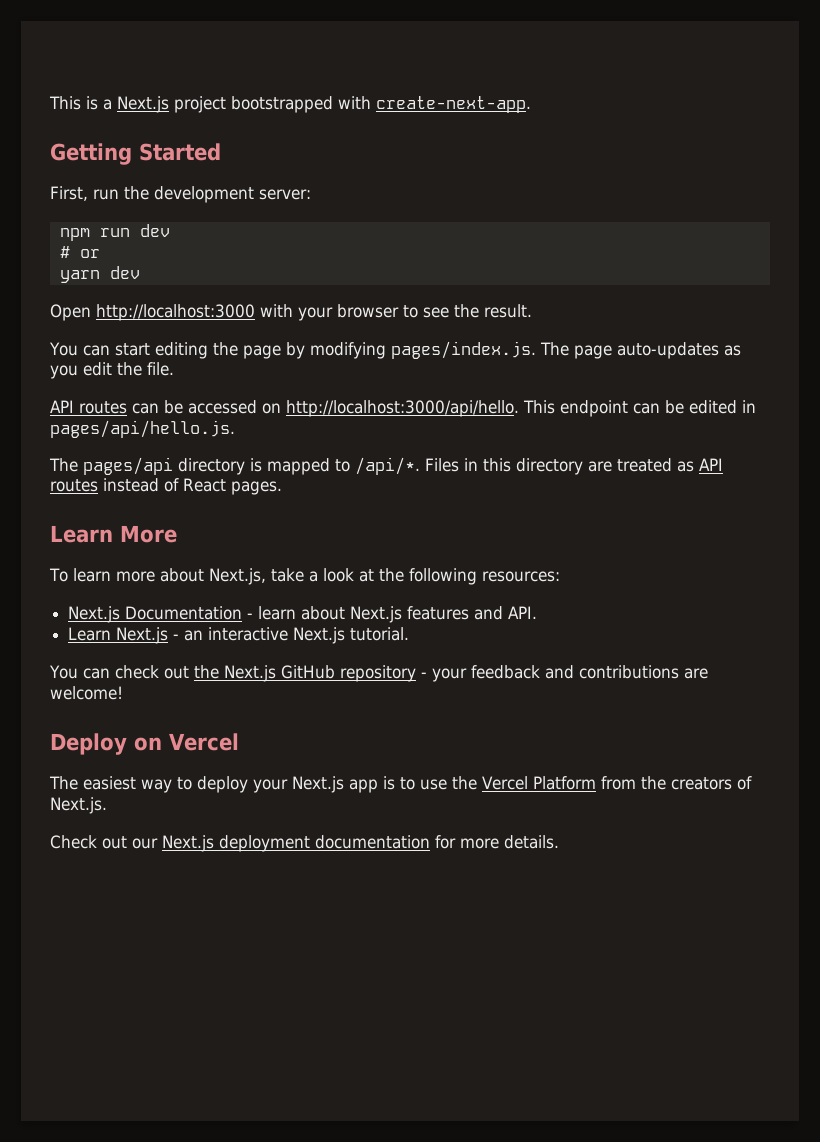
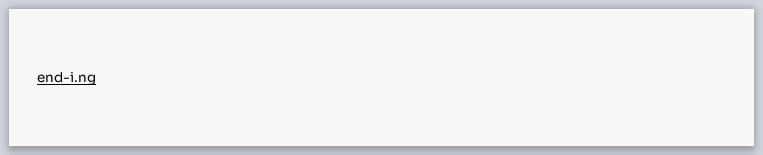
- This is a Next.js project bootstrapped with create-next-app.
- Getting Started
- First, run the development server:
- npm run dev
- # or
- yarn dev
- Open http://localhost:3000 with your browser to see the result.
- You can start editing the page by modifying pages/index.js. The page auto-updates as you edit the file.
- API routes can be accessed on http://localhost:3000/api/hello. This endpoint can be edited in pages/api/hello.js.
- The pages/api directory is mapped to /api/*. Files in this directory are treated as API routes instead of React pages.
- Learn More
- To learn more about Next.js, take a look at the following resources:
- Next.js Documentation - learn about Next.js features and API.
- Learn Next.js - an interactive Next.js tutorial.
- You can check out the Next.js GitHub repository - your feedback and contributions are welcome!
- Deploy on Vercel
- The easiest way to deploy your Next.js app is to use the Vercel Platform from the creators of Next.js.
- Check out our Next.js deployment documentation for more details.
+ end-i.ng

